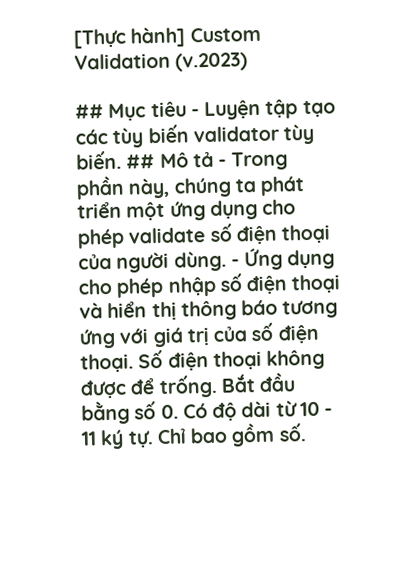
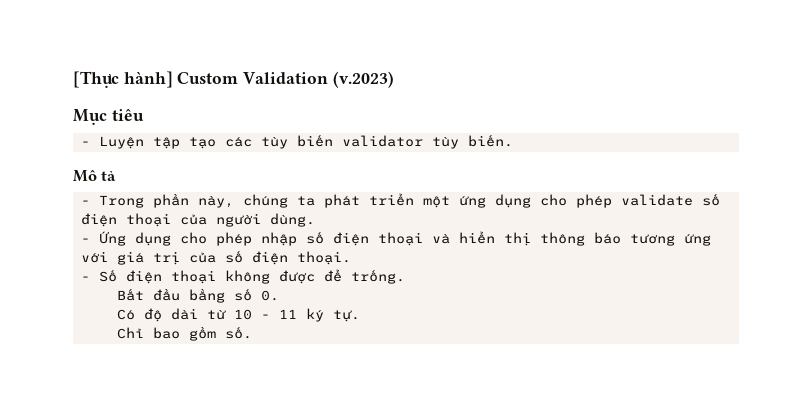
- ## Mục tiêu - Luyện tập tạo các tùy biến validator tùy biến. ## Mô tả - Trong phần này, chúng ta phát triển một ứng dụng cho phép validate số điện thoại của người dùng. - Ứng dụng cho phép nhập số điện thoại và hiển thị thông báo tương ứng với giá trị của số điện thoại. Số điện thoại không được để trống. Bắt đầu bằng số 0. Có độ dài từ 10 - 11 ký tự. Chỉ bao gồm số.
+ Mục tiêu
+ - Luyện tập tạo các tùy biến validator tùy biến.
+ Mô tả
+ - Trong phần này, chúng ta phát triển một ứng dụng cho phép validate số điện thoại của người dùng.
+ - Ứng dụng cho phép nhập số điện thoại và hiển thị thông báo tương ứng với giá trị của số điện thoại.
+ - Số điện thoại không được để trống.
+ Bắt đầu bằng số 0.
+ Có độ dài từ 10 - 11 ký tự.
+ Chỉ bao gồm số.

